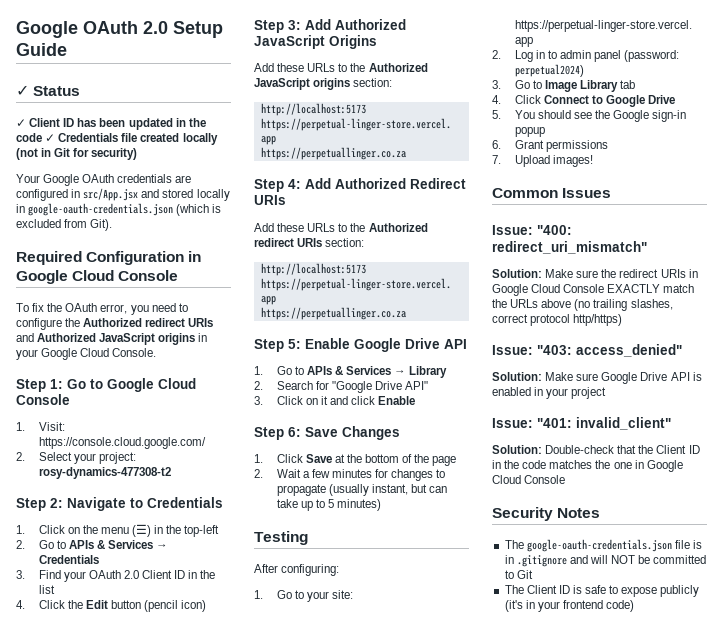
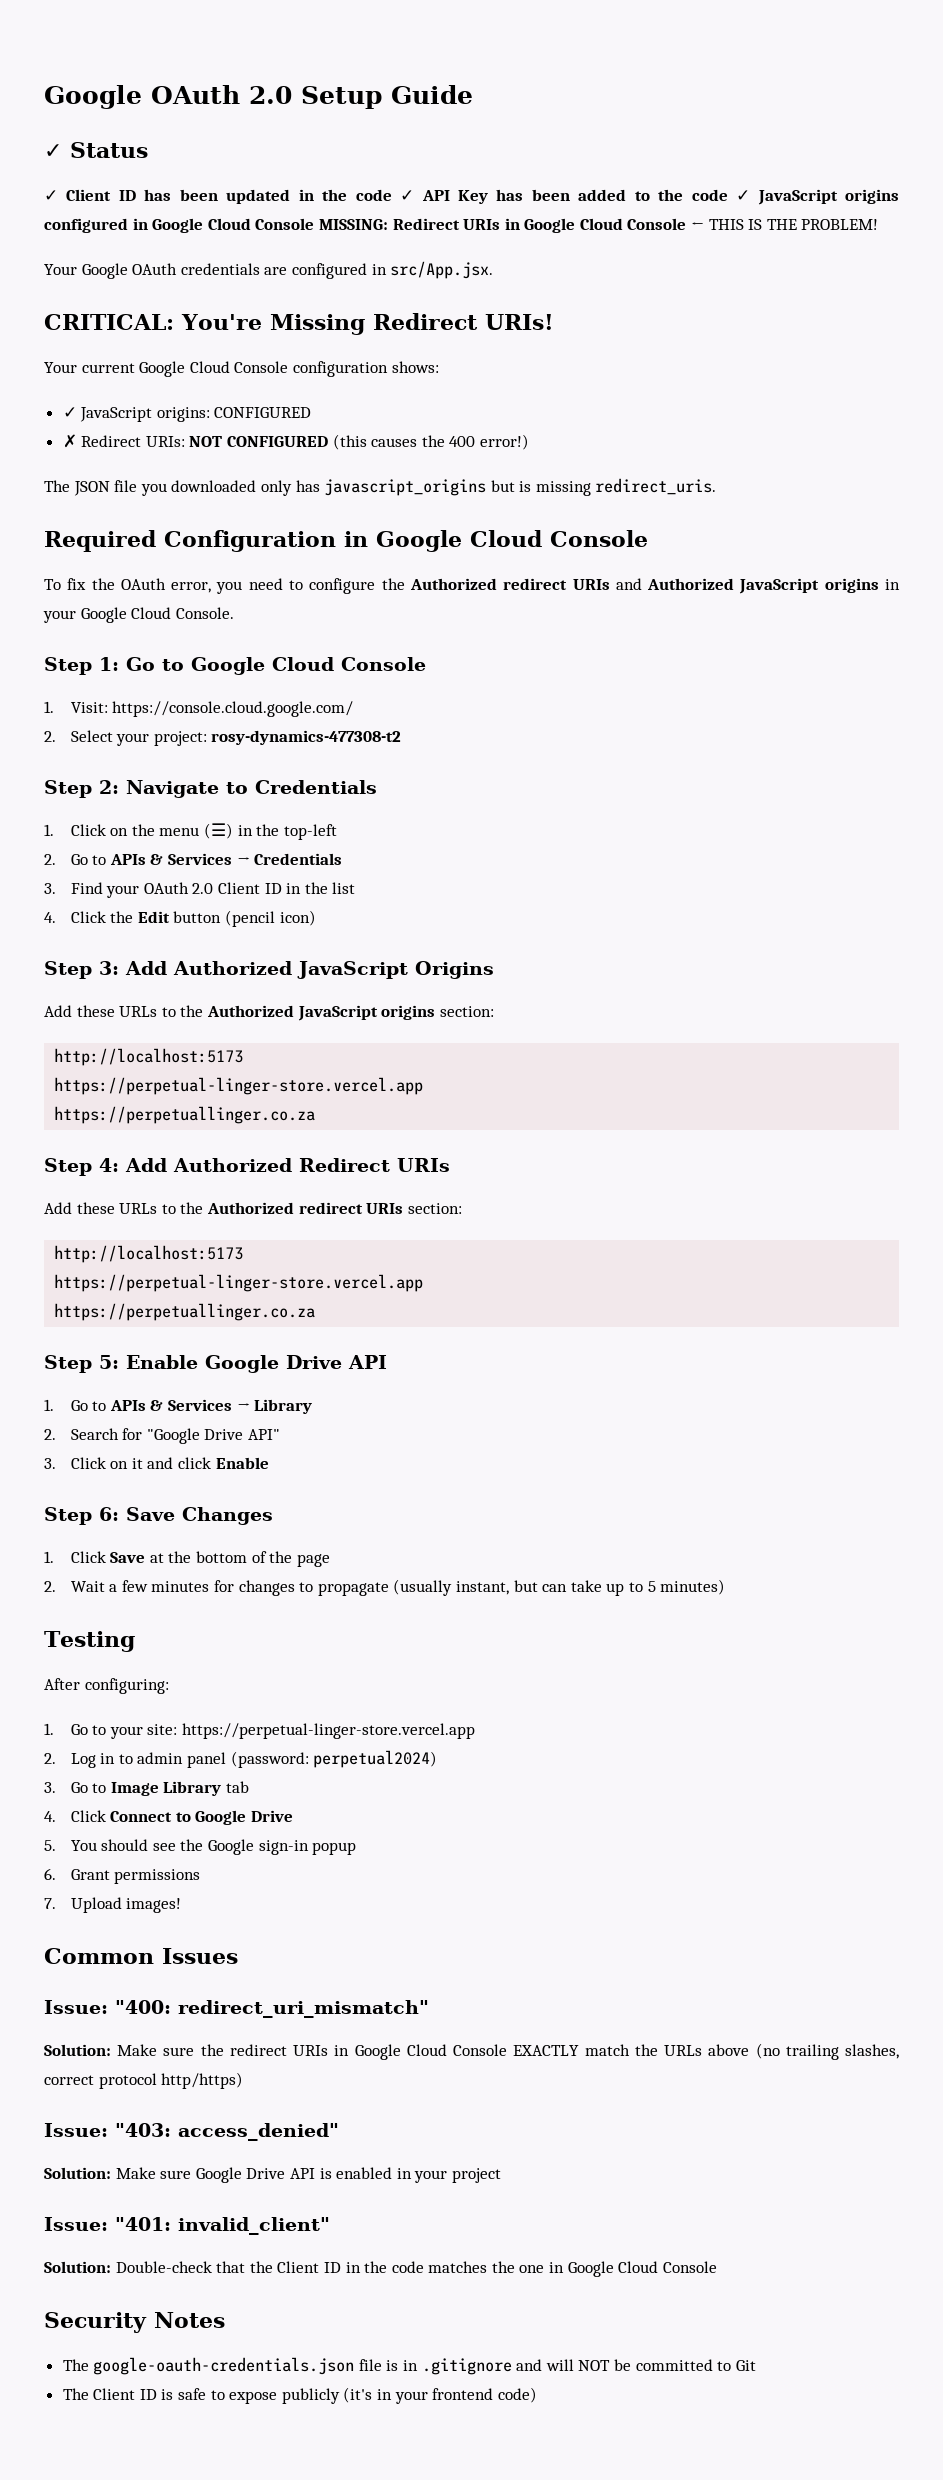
- ✓ Client ID has been updated in the code ✓ Credentials file created locally (not in Git for security)
+ ✓ Client ID has been updated in the code ✓ API Key has been added to the code ✓ JavaScript origins configured in Google Cloud Console MISSING: Redirect URIs in Google Cloud Console ← THIS IS THE PROBLEM!
- Your Google OAuth credentials are configured in src/App.jsx and stored locally in google-oauth-credentials.json (which is excluded from Git).
+ Your Google OAuth credentials are configured in src/App.jsx.
+ CRITICAL: You're Missing Redirect URIs!
+ Your current Google Cloud Console configuration shows:
+ ✓ JavaScript origins: CONFIGURED
+ ✗ Redirect URIs: NOT CONFIGURED (this causes the 400 error!)
+ The JSON file you downloaded only has javascript_origins but is missing redirect_uris.

